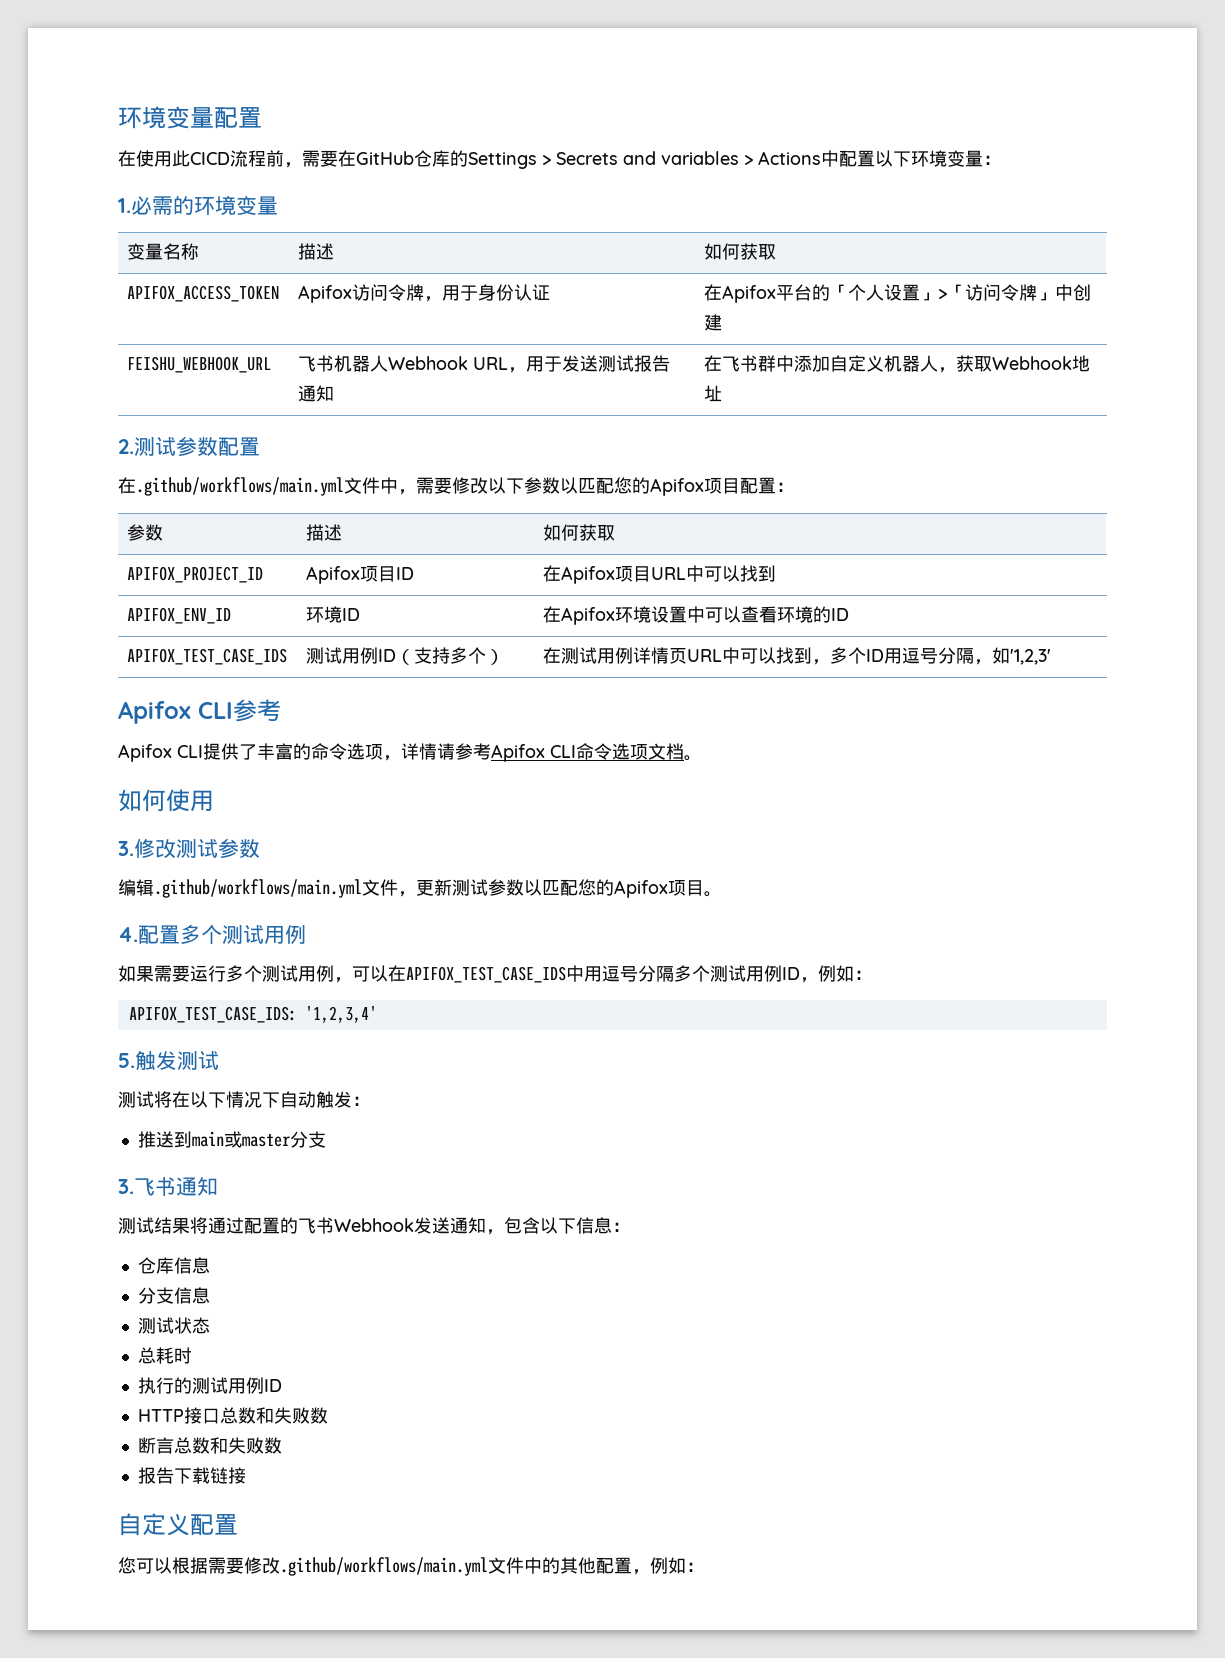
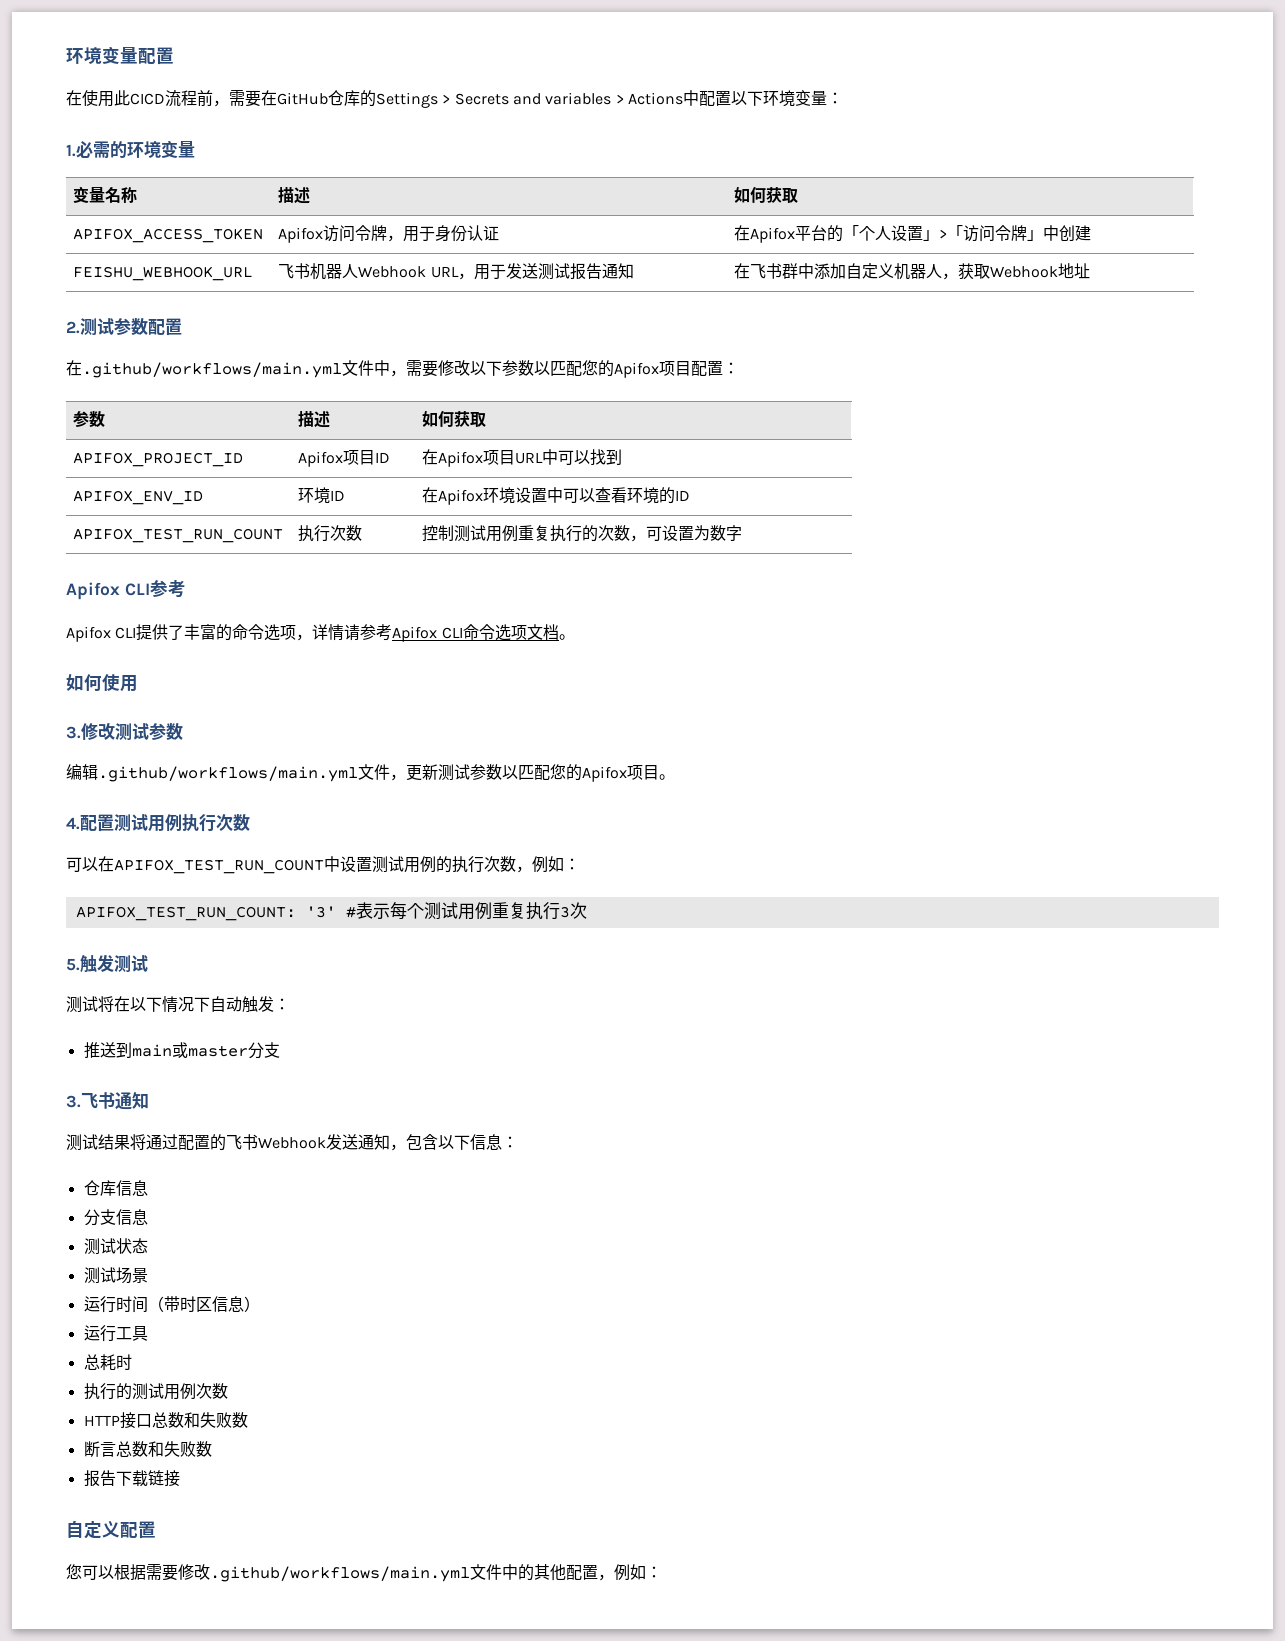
- APIFOX_TEST_CASE_IDS | 测试用例ID（支持多个） | 在测试用例详情页URL中可以找到，多个ID用逗号分隔，如'1,2,3'
+ APIFOX_TEST_RUN_COUNT | 执行次数 | 控制测试用例重复执行的次数，可设置为数字
- 4.配置多个测试用例
- 如果需要运行多个测试用例，可以在APIFOX_TEST_CASE_IDS中用逗号分隔多个测试用例ID，例如：
- APIFOX_TEST_CASE_IDS: '1,2,3,4'
+ 4.配置测试用例执行次数
+ 可以在APIFOX_TEST_RUN_COUNT中设置测试用例的执行次数，例如：
+ APIFOX_TEST_RUN_COUNT: '3' #表示每个测试用例重复执行3次
+ 测试场景
+ 运行时间（带时区信息）
+ 运行工具
- 执行的测试用例ID
+ 执行的测试用例次数

